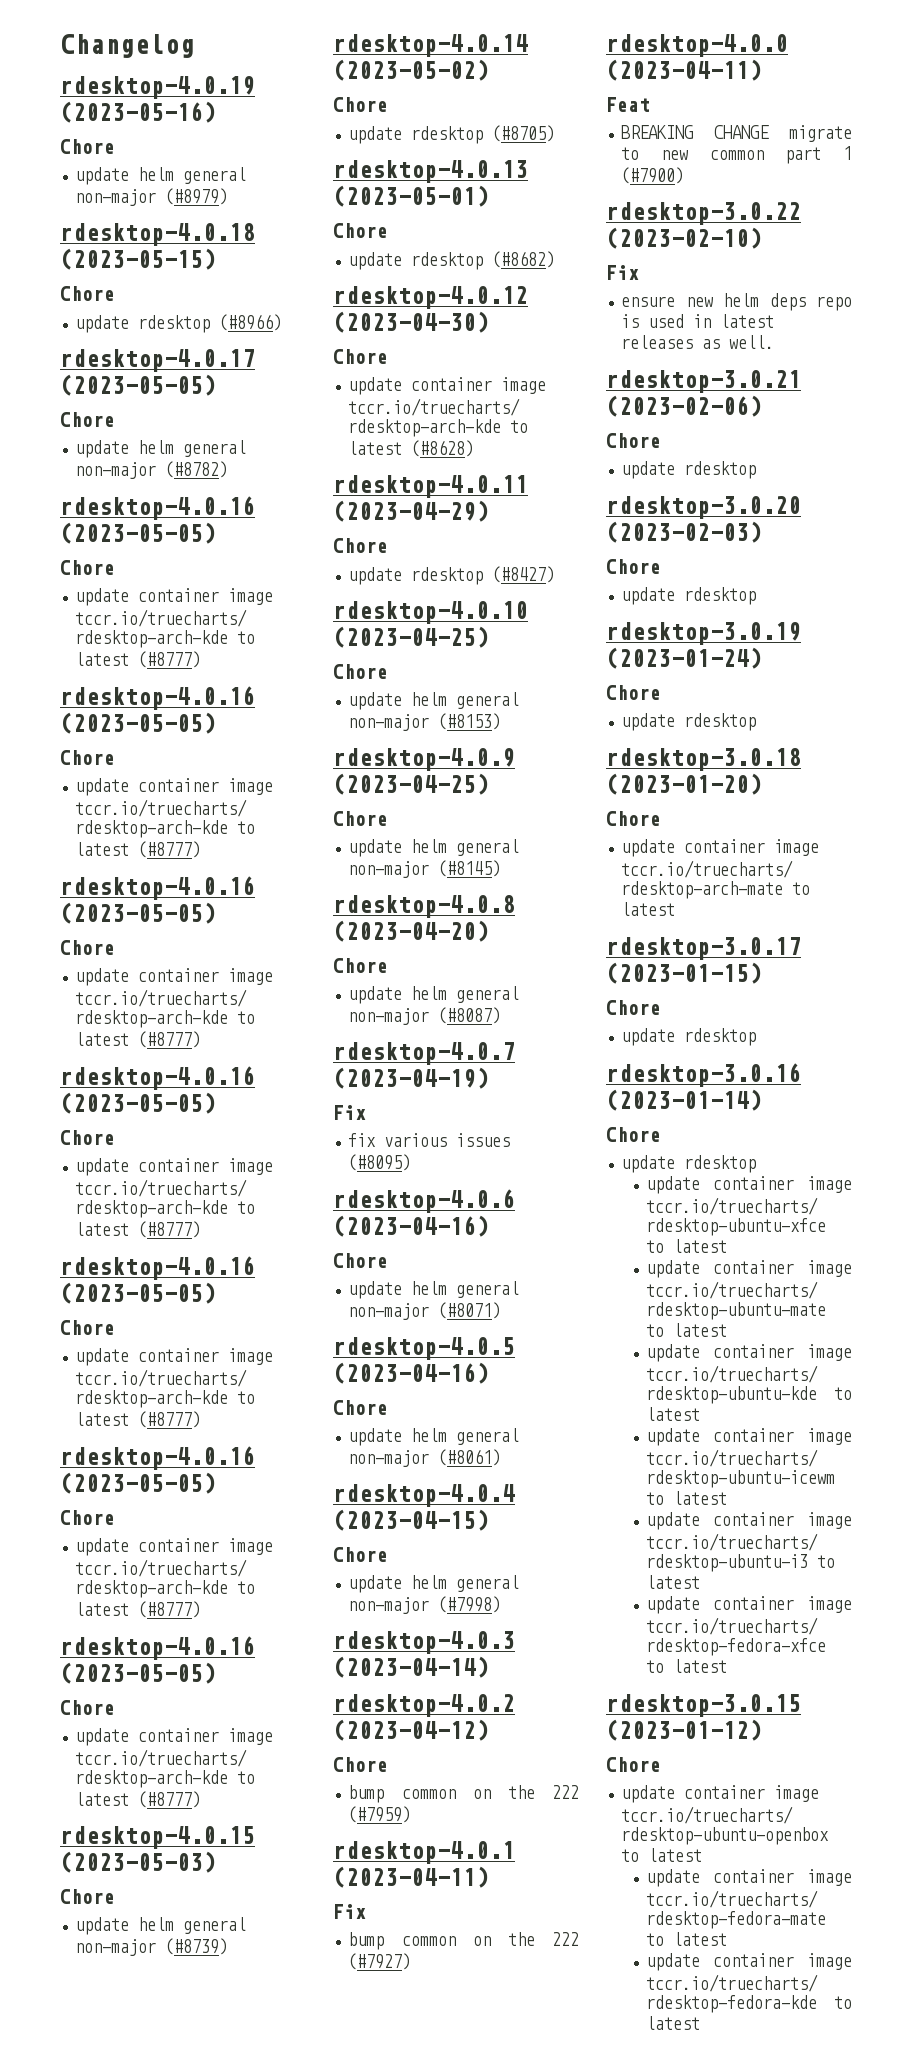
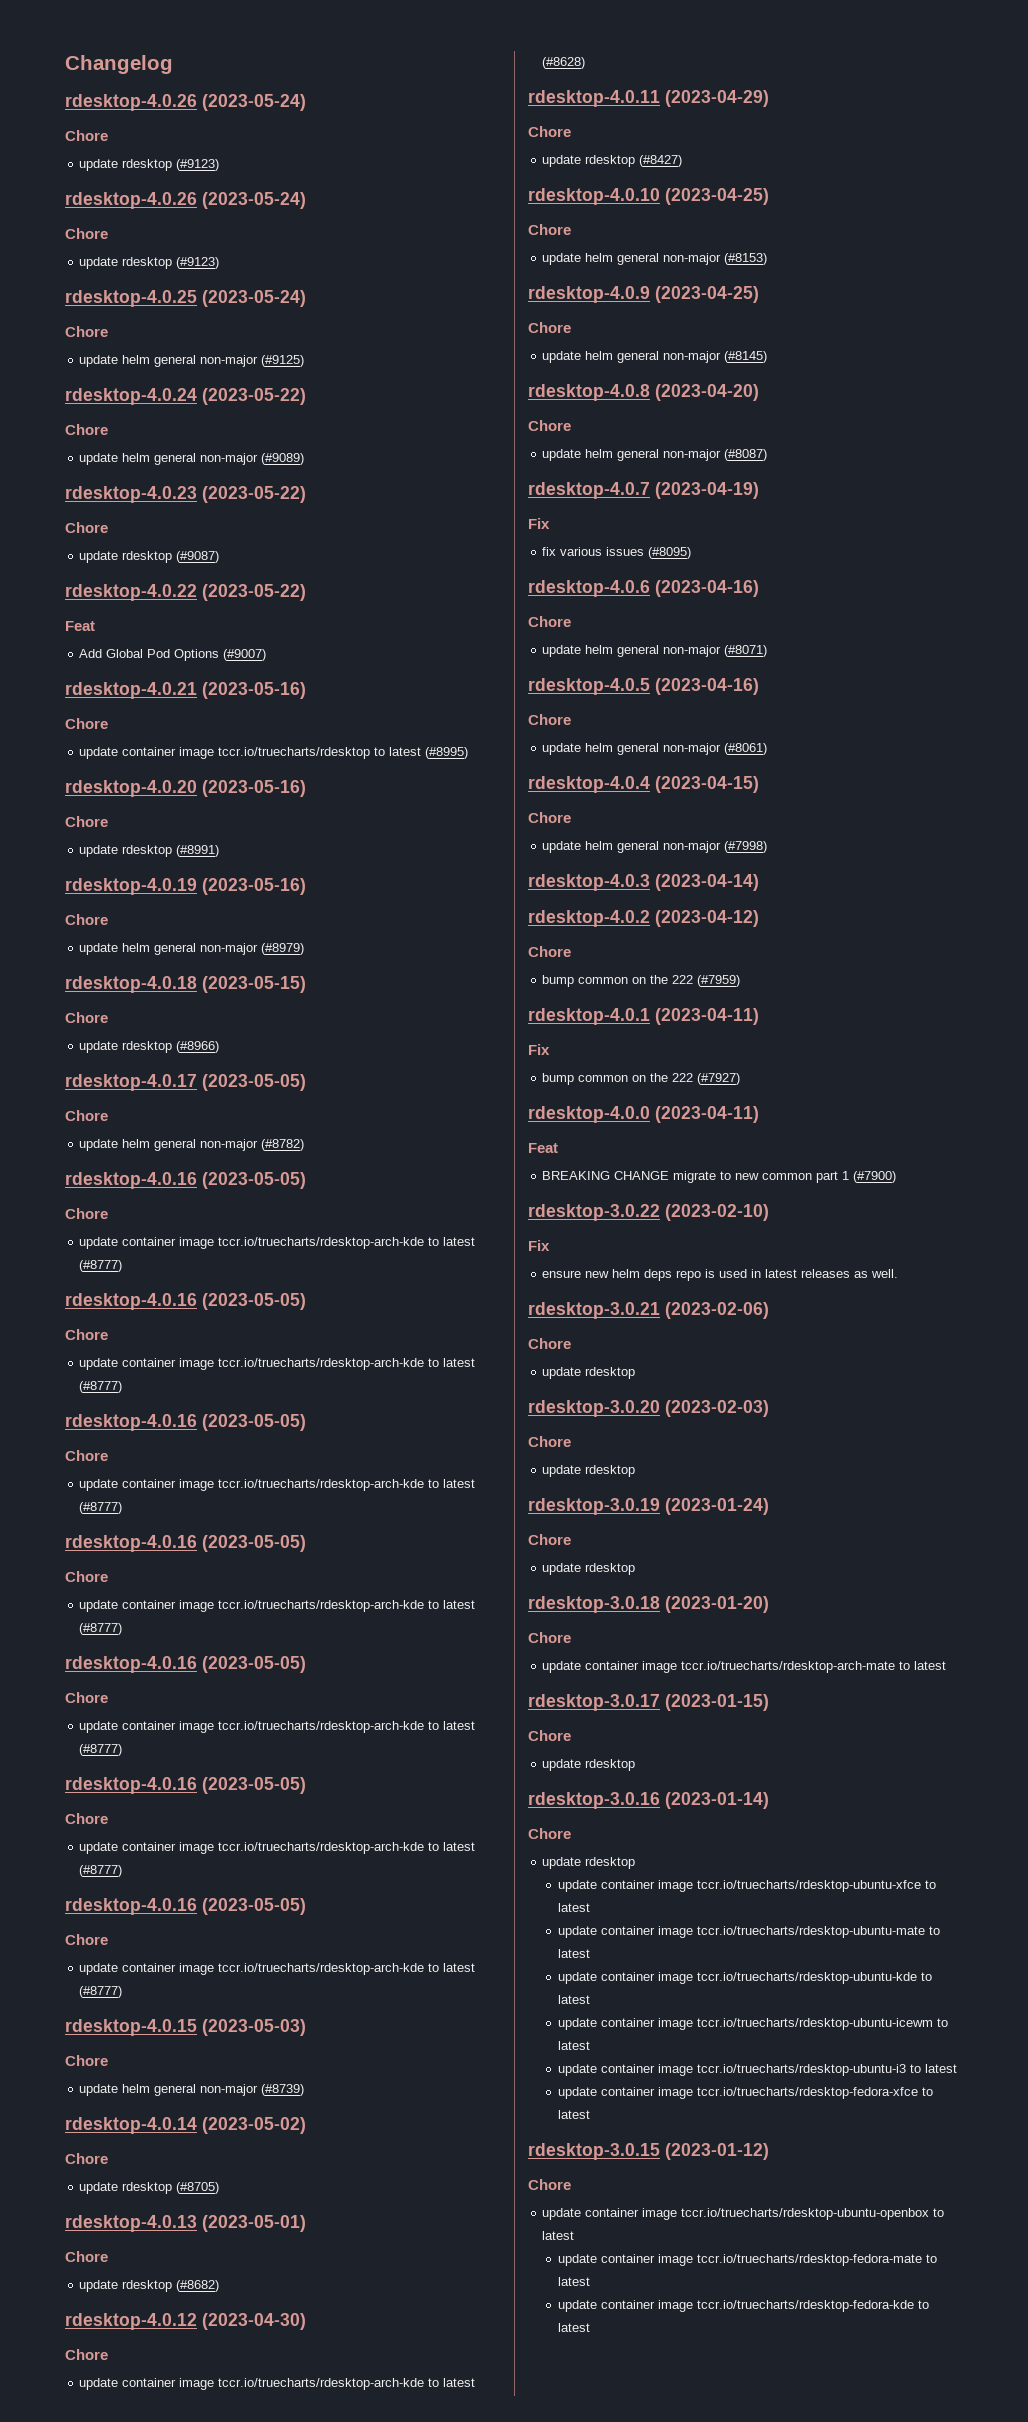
  Changelog
+ rdesktop-4.0.26 (2023-05-24)
+ Chore
+ update rdesktop (#9123)
+ rdesktop-4.0.26 (2023-05-24)
+ Chore
+ update rdesktop (#9123)
+ rdesktop-4.0.25 (2023-05-24)
+ Chore
+ update helm general non-major (#9125)
+ rdesktop-4.0.24 (2023-05-22)
+ Chore
+ update helm general non-major (#9089)
+ rdesktop-4.0.23 (2023-05-22)
+ Chore
+ update rdesktop (#9087)
+ rdesktop-4.0.22 (2023-05-22)
+ Feat
+ Add Global Pod Options (#9007)
+ rdesktop-4.0.21 (2023-05-16)
+ Chore
+ update container image tccr.io/truecharts/rdesktop to latest (#8995)
+ rdesktop-4.0.20 (2023-05-16)
+ Chore
+ update rdesktop (#8991)

